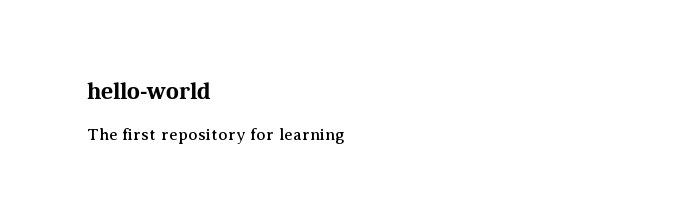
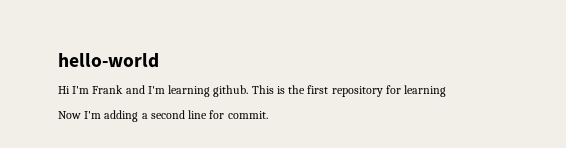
- The first repository for learning
+ Hi I'm Frank and I'm learning github. This is the first repository for learning
+ Now I'm adding a second line for commit.

